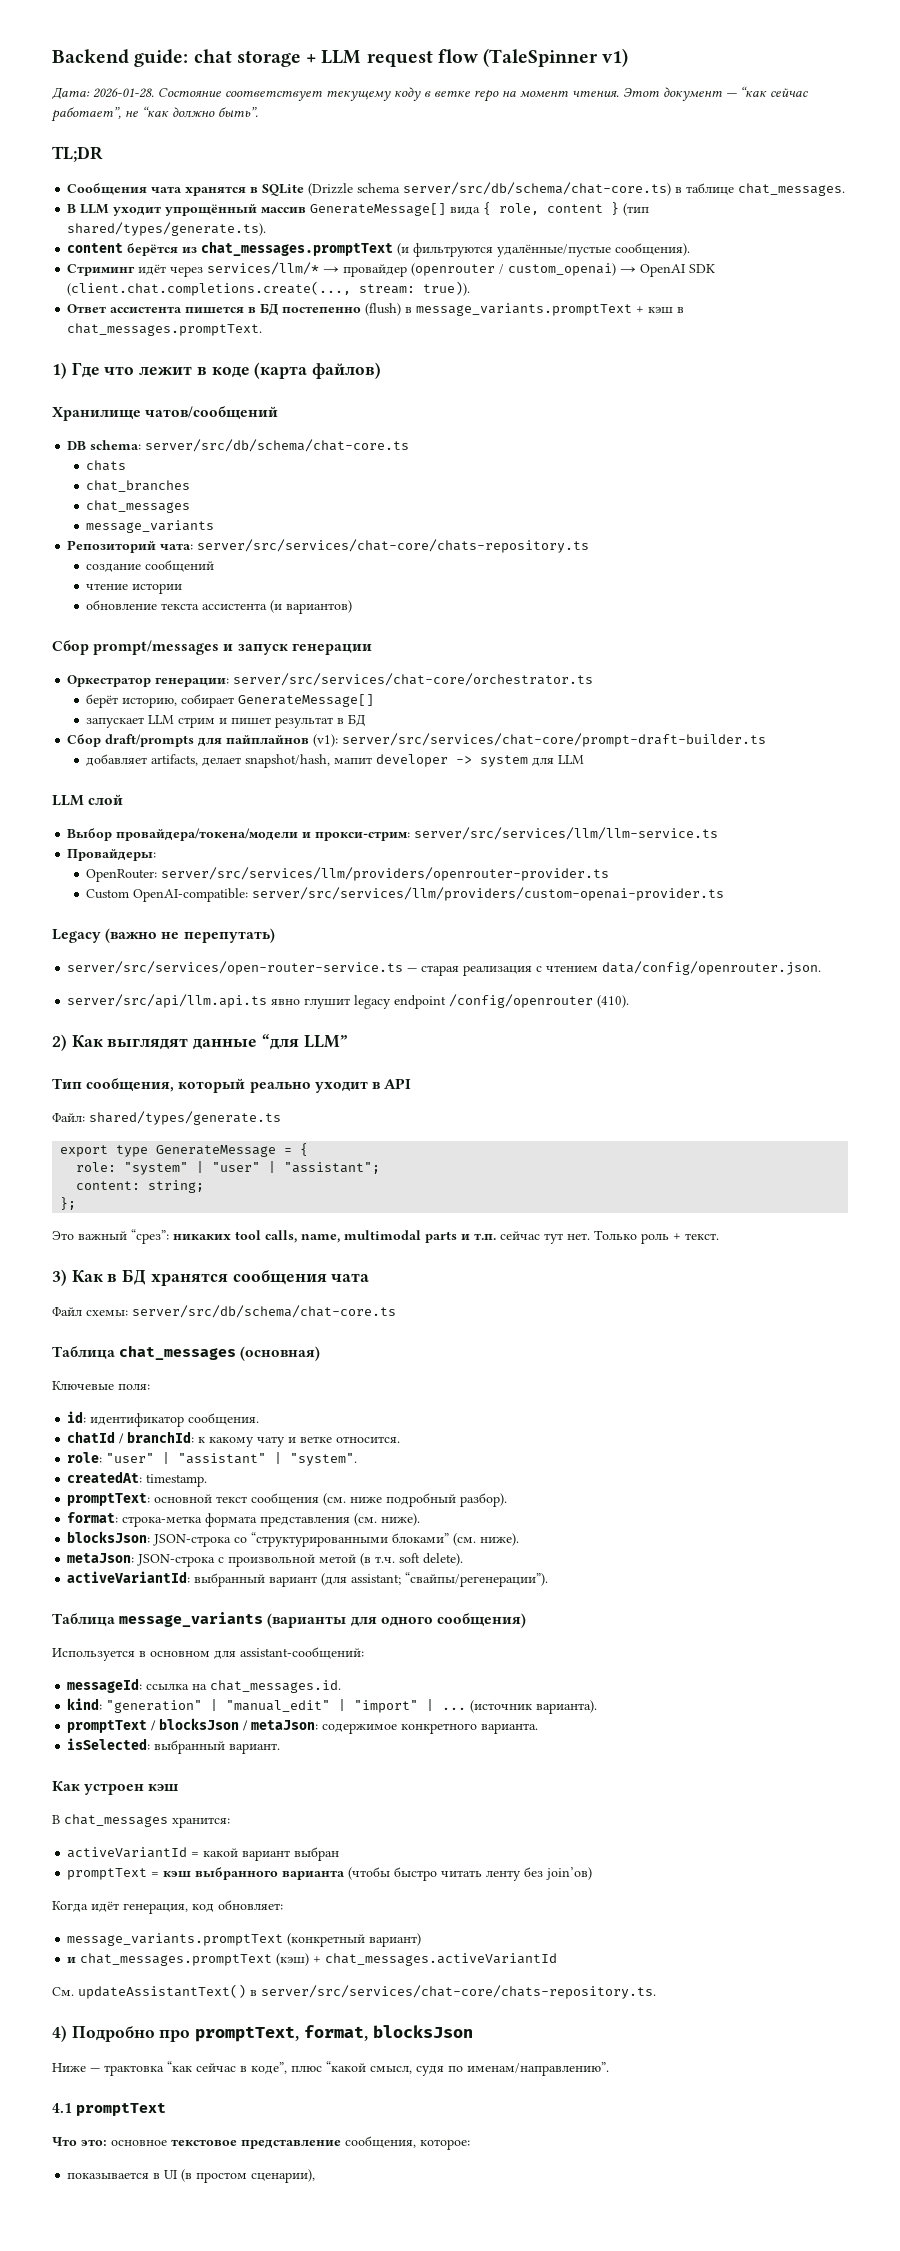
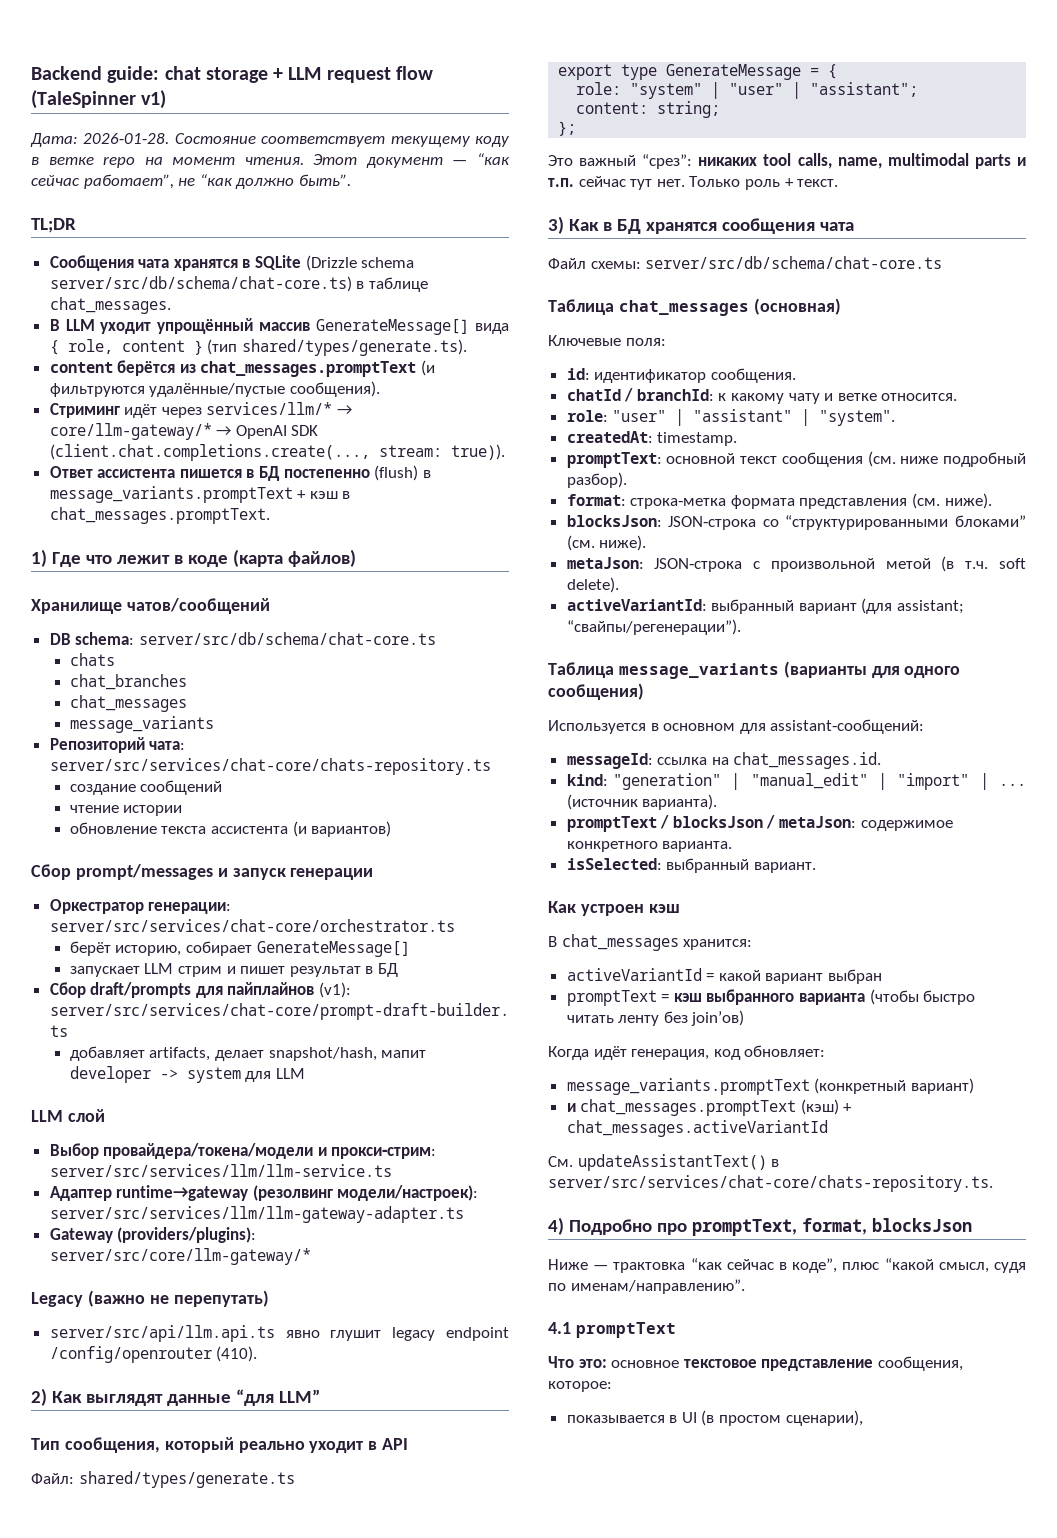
- Стриминг идёт через services/llm/* → провайдер (openrouter / custom_openai) → OpenAI SDK (client.chat.completions.create(..., stream: true)).
+ Стриминг идёт через services/llm/* → core/llm-gateway/* → OpenAI SDK (client.chat.completions.create(..., stream: true)).
- Провайдеры:
- OpenRouter: server/src/services/llm/providers/openrouter-provider.ts
- Custom OpenAI‑compatible: server/src/services/llm/providers/custom-openai-provider.ts
+ Адаптер runtime→gateway (резолвинг модели/настроек): server/src/services/llm/llm-gateway-adapter.ts
+ Gateway (providers/plugins): server/src/core/llm-gateway/*
  Legacy (важно не перепутать)
- server/src/services/open-router-service.ts — старая реализация с чтением data/config/openrouter.json.

